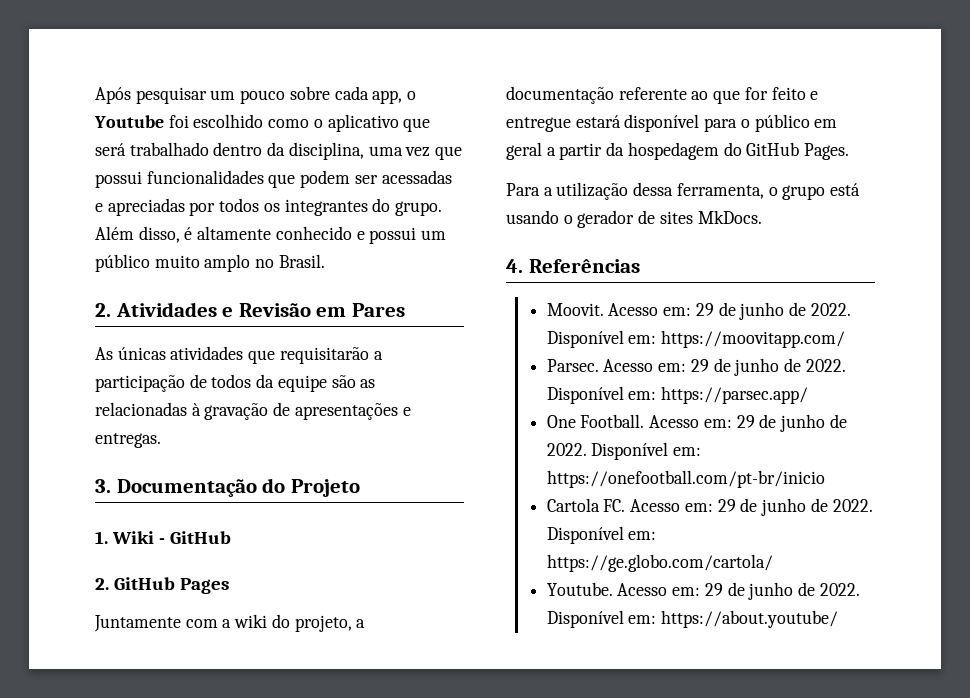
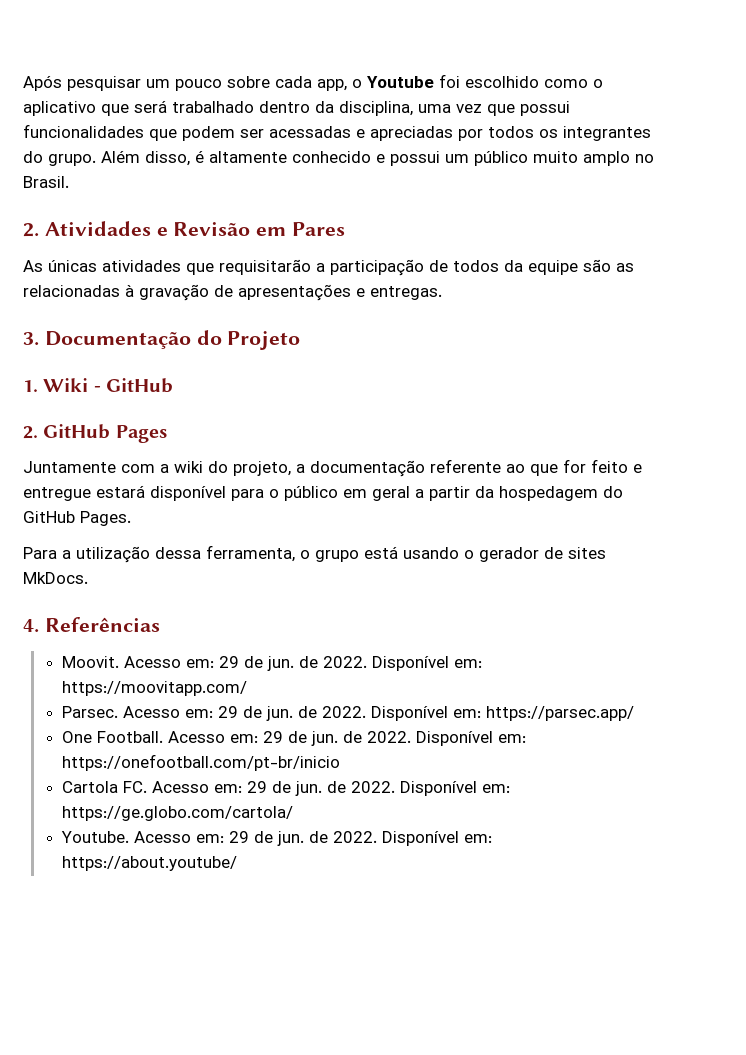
- Moovit. Acesso em: 29 de junho de 2022.
+ Moovit. Acesso em: 29 de jun. de 2022.
- Parsec. Acesso em: 29 de junho de 2022.
+ Parsec. Acesso em: 29 de jun. de 2022.
- One Football. Acesso em: 29 de junho de 2022.
+ One Football. Acesso em: 29 de jun. de 2022.
- Cartola FC. Acesso em: 29 de junho de 2022.
+ Cartola FC. Acesso em: 29 de jun. de 2022.
- Youtube. Acesso em: 29 de junho de 2022.
+ Youtube. Acesso em: 29 de jun. de 2022.

